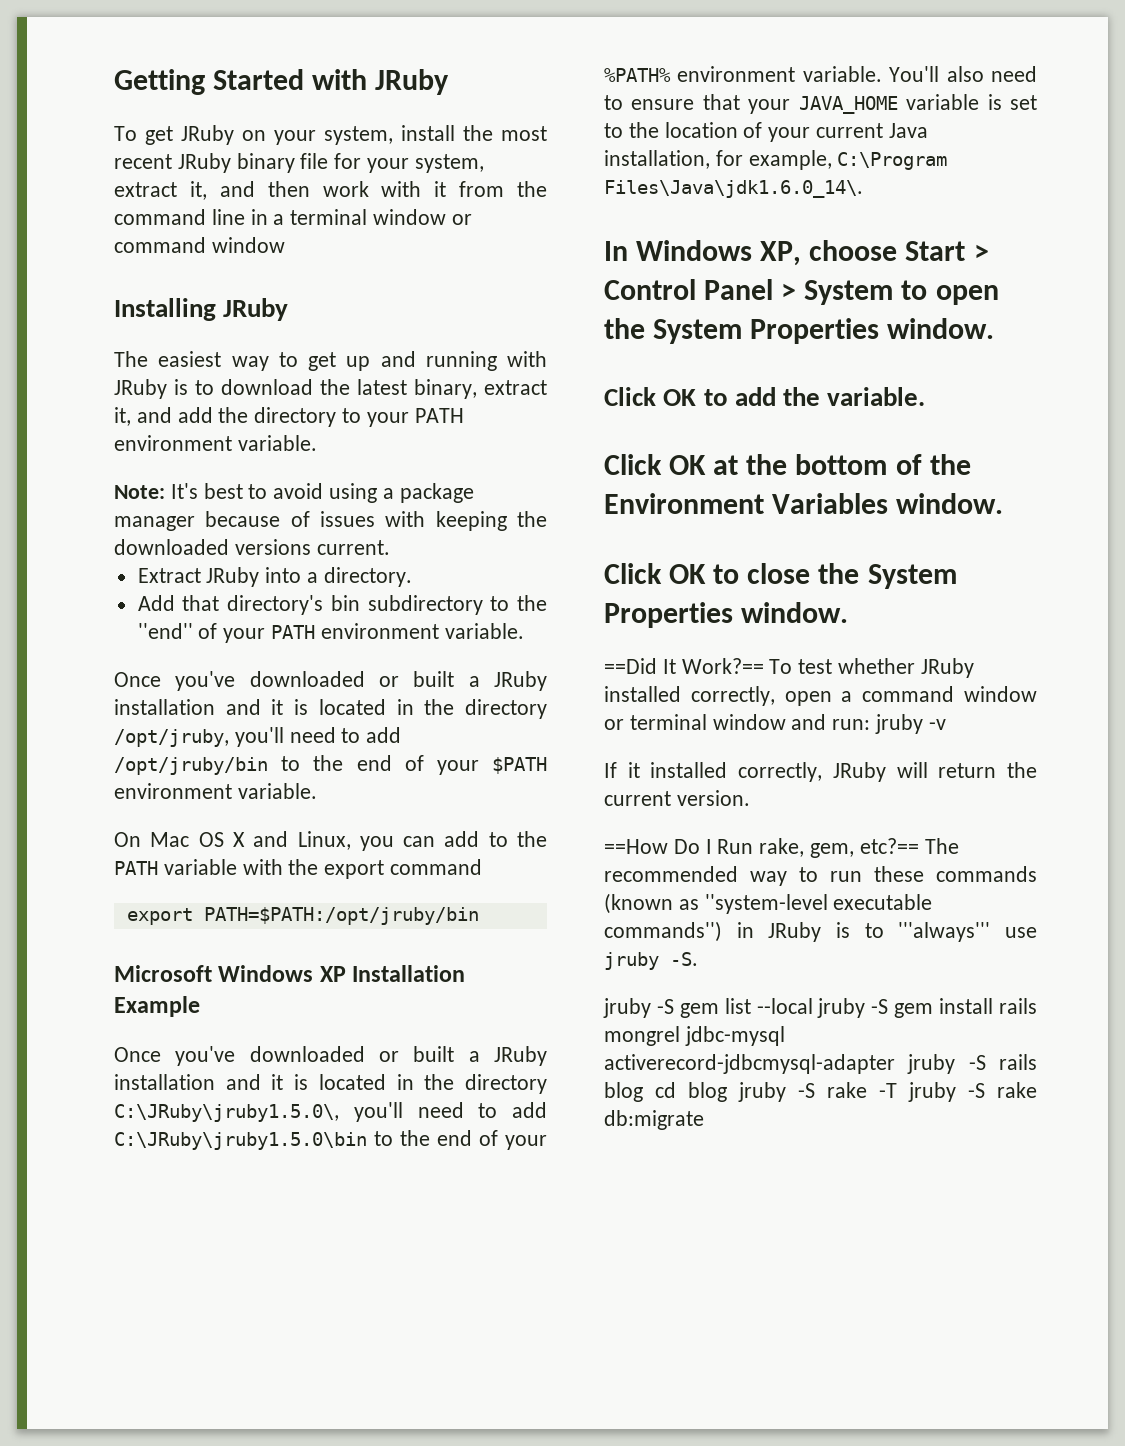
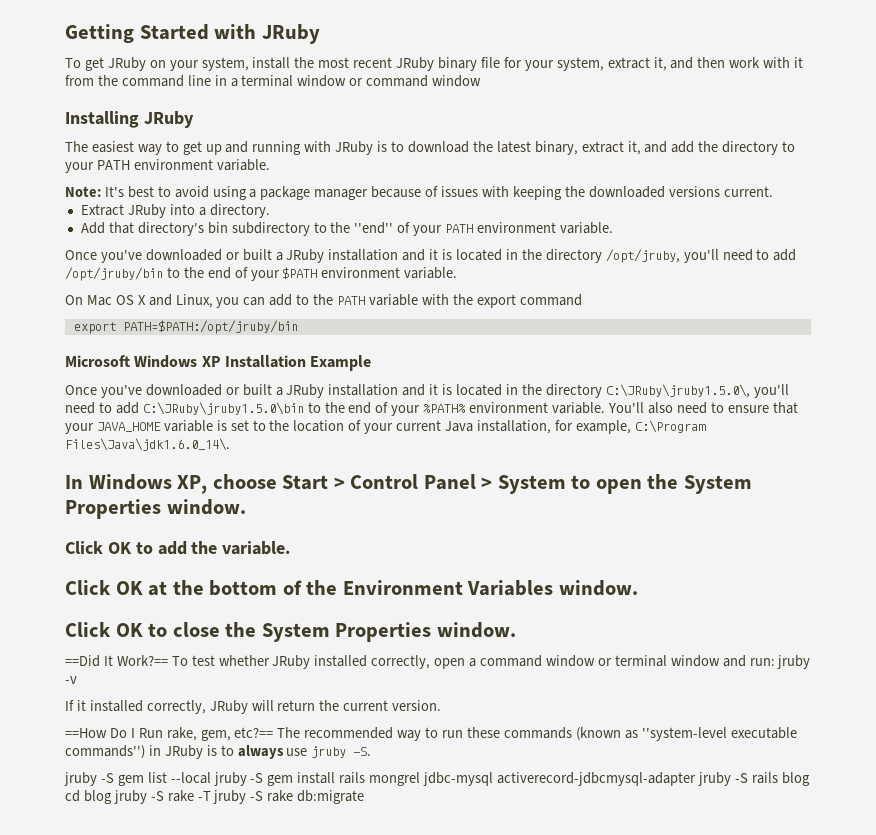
- ==How Do I Run rake, gem, etc?== The recommended way to run these commands (known as ''system-level executable commands'') in JRuby is to '''always''' use jruby -S.
+ ==How Do I Run rake, gem, etc?== The recommended way to run these commands (known as ''system-level executable commands'') in JRuby is to always use jruby -S.

